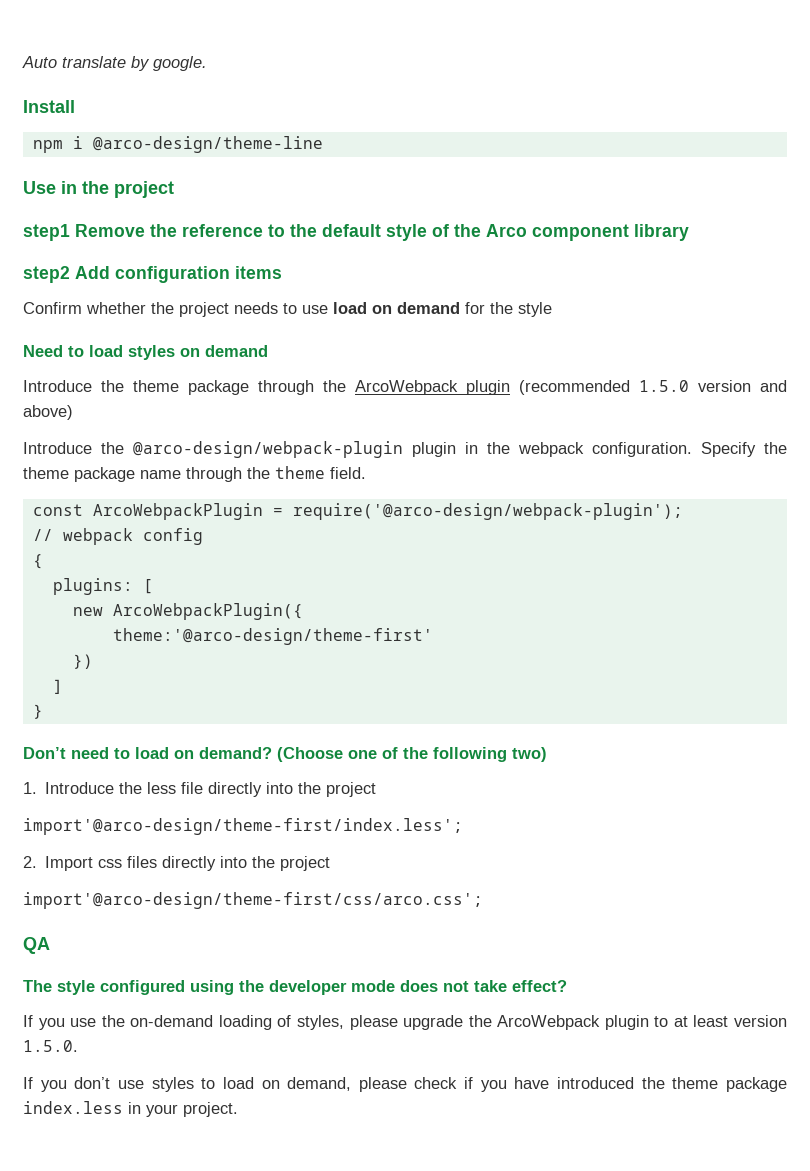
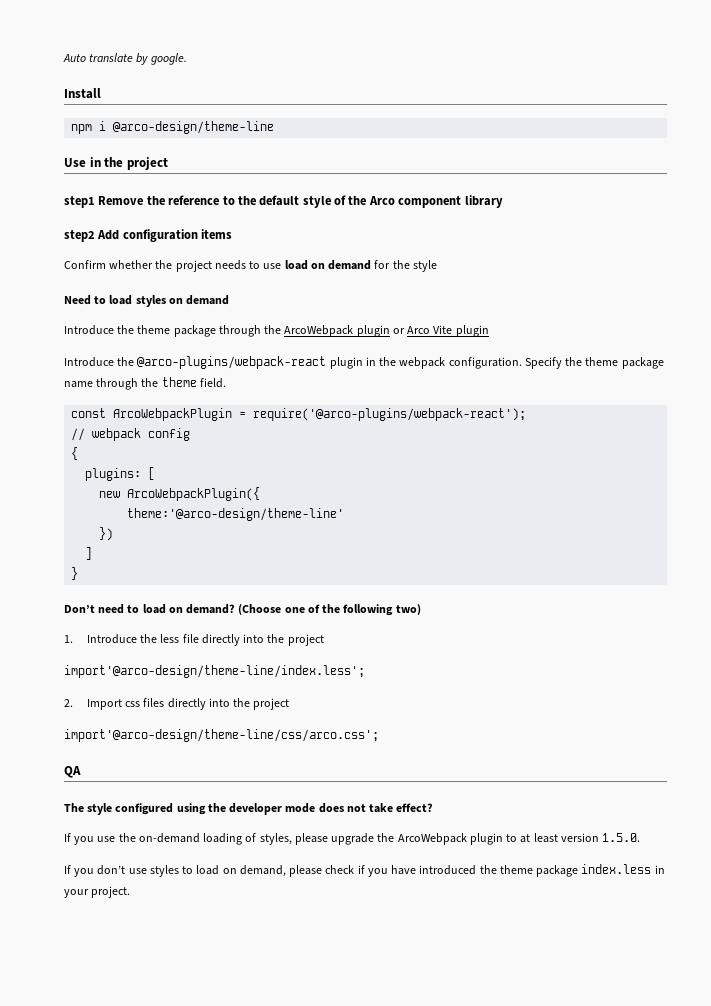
- Introduce the theme package through the ArcoWebpack plugin (recommended 1.5.0 version and above)
- Introduce the @arco-design/webpack-plugin plugin in the webpack configuration.
+ Introduce the theme package through the ArcoWebpack plugin or Arco Vite plugin
+ Introduce the @arco-plugins/webpack-react plugin in the webpack configuration.
- const ArcoWebpackPlugin = require('@arco-design/webpack-plugin');
+ const ArcoWebpackPlugin = require('@arco-plugins/webpack-react');
- theme:'@arco-design/theme-first'
+ theme:'@arco-design/theme-line'
- import'@arco-design/theme-first/index.less';
+ import'@arco-design/theme-line/index.less';
- import'@arco-design/theme-first/css/arco.css';
+ import'@arco-design/theme-line/css/arco.css';

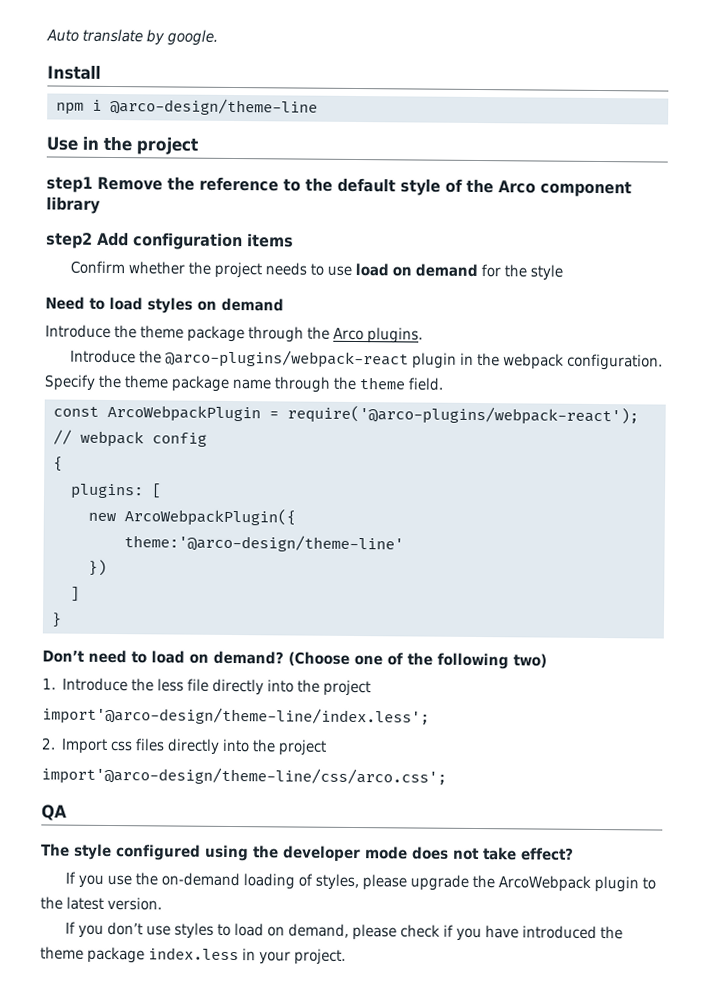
- Introduce the theme package through the ArcoWebpack plugin or Arco Vite plugin
+ Introduce the theme package through the Arco plugins.
- If you use the on-demand loading of styles, please upgrade the ArcoWebpack plugin to at least version 1.5.0.
+ If you use the on-demand loading of styles, please upgrade the ArcoWebpack plugin to the latest version.

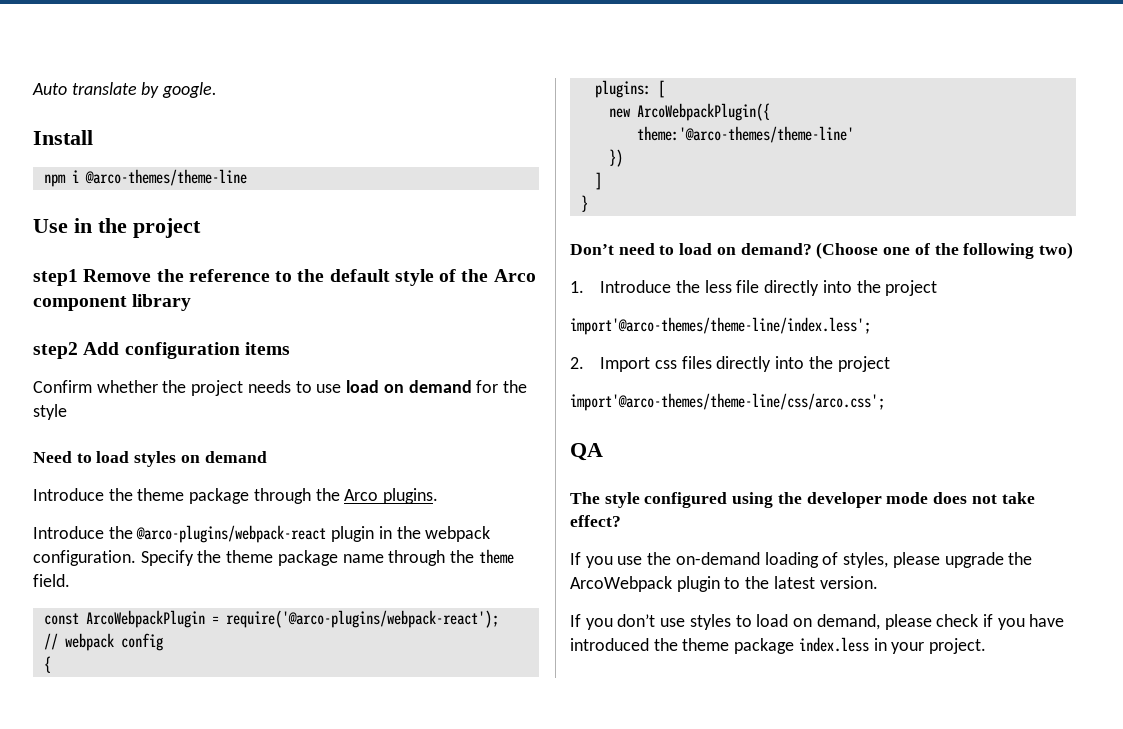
- npm i @arco-design/theme-line
+ npm i @arco-themes/theme-line
- theme:'@arco-design/theme-line'
+ theme:'@arco-themes/theme-line'
- import'@arco-design/theme-line/index.less';
+ import'@arco-themes/theme-line/index.less';
- import'@arco-design/theme-line/css/arco.css';
+ import'@arco-themes/theme-line/css/arco.css';

